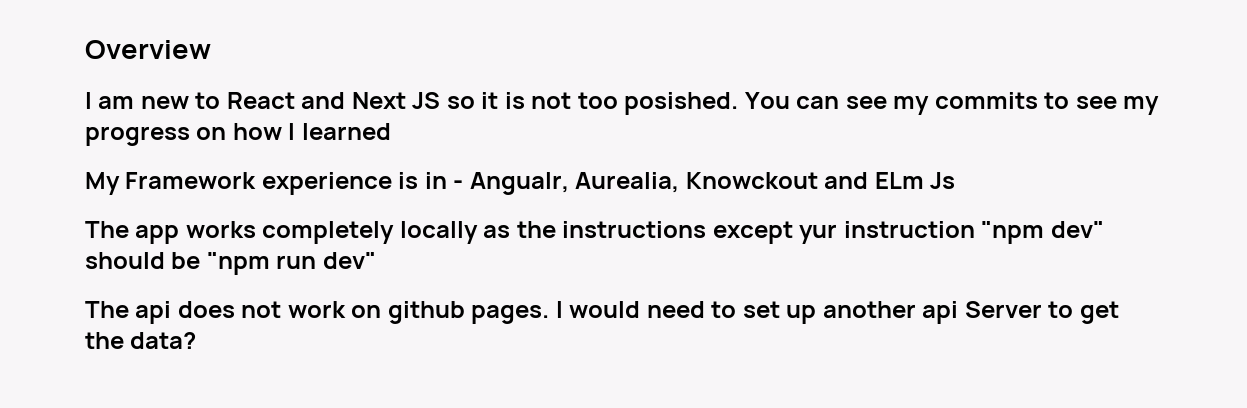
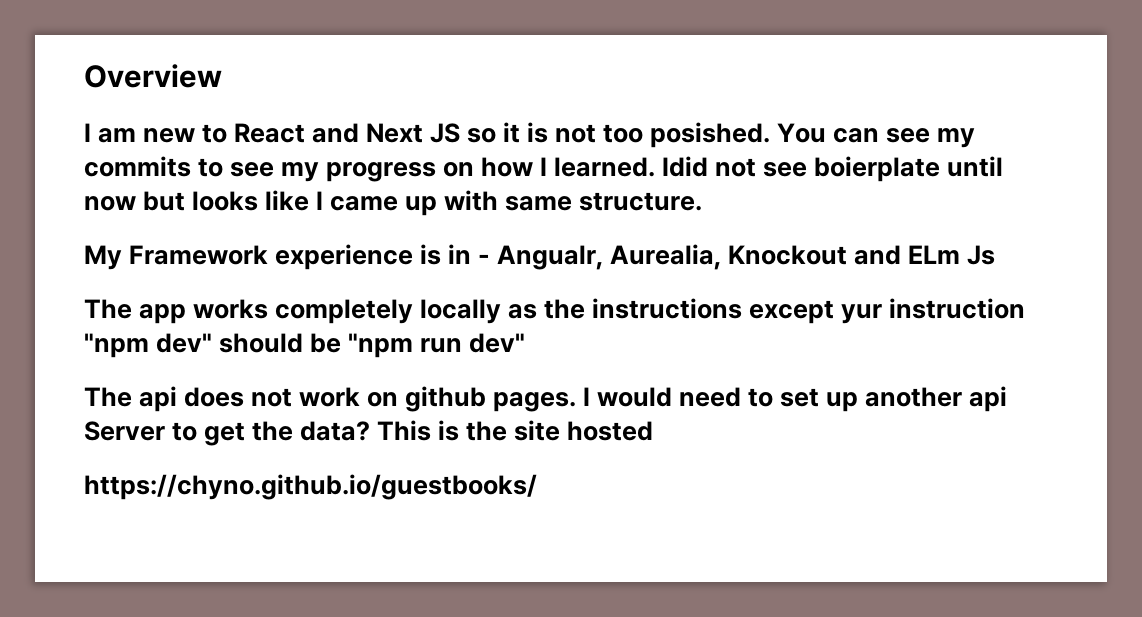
- You can see my commits to see my progress on how I learned
+ You can see my commits to see my progress on how I learned. Idid not see boierplate until now but looks like I came up with same structure.
- My Framework experience is in - Angualr, Aurealia, Knowckout and ELm Js
+ My Framework experience is in - Angualr, Aurealia, Knockout and ELm Js
+ This is the site hosted
+ https://chyno.github.io/guestbooks/

